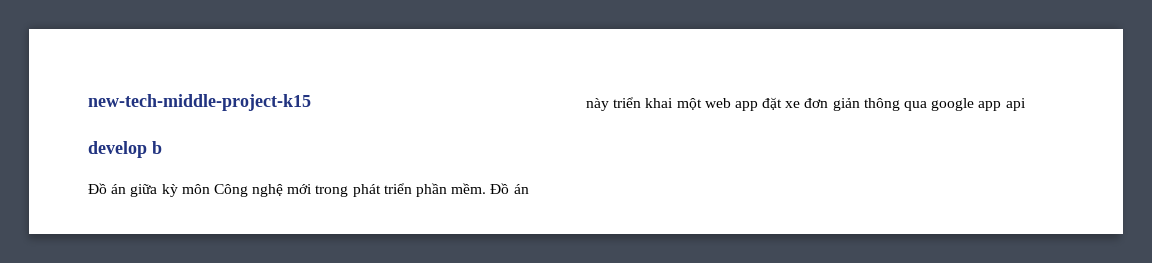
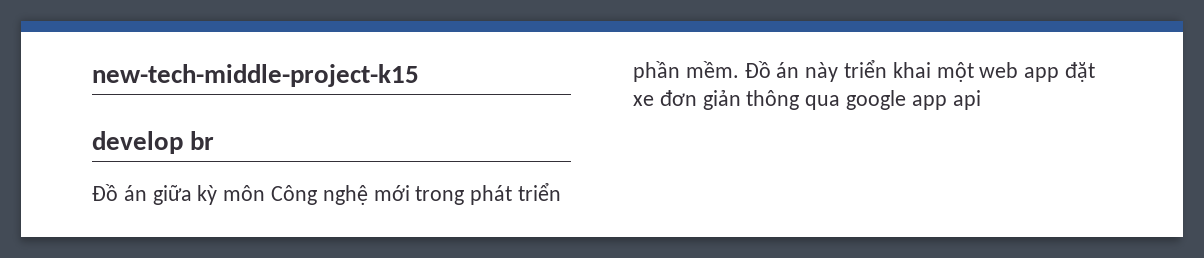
- develop b
+ develop br

